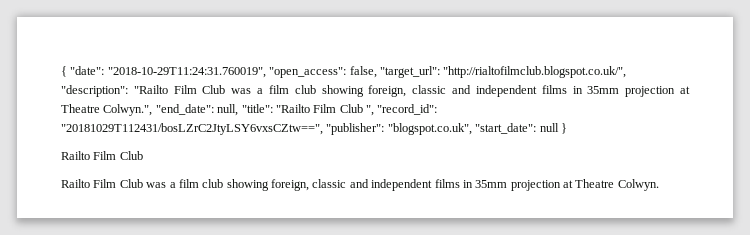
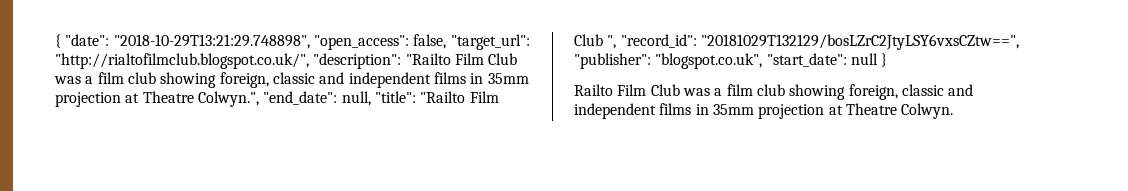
- { "date": "2018-10-29T11:24:31.760019", "open_access": false, "target_url": "http://rialtofilmclub.blogspot.co.uk/", "description": "Railto Film Club was a film club showing foreign, classic and independent films in 35mm projection at Theatre Colwyn.", "end_date": null, "title": "Railto Film Club ", "record_id": "20181029T112431/bosLZrC2JtyLSY6vxsCZtw==", "publisher": "blogspot.co.uk", "start_date": null }
- Railto Film Club
+ { "date": "2018-10-29T13:21:29.748898", "open_access": false, "target_url": "http://rialtofilmclub.blogspot.co.uk/", "description": "Railto Film Club was a film club showing foreign, classic and independent films in 35mm projection at Theatre Colwyn.", "end_date": null, "title": "Railto Film Club ", "record_id": "20181029T132129/bosLZrC2JtyLSY6vxsCZtw==", "publisher": "blogspot.co.uk", "start_date": null }

